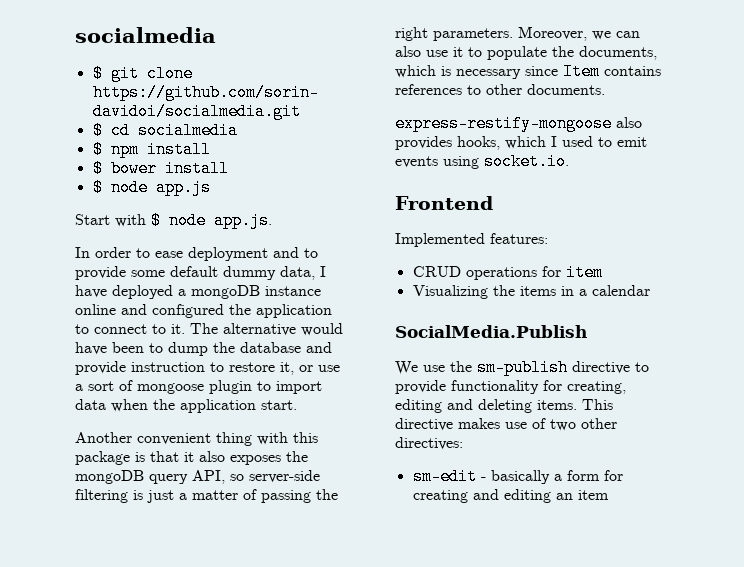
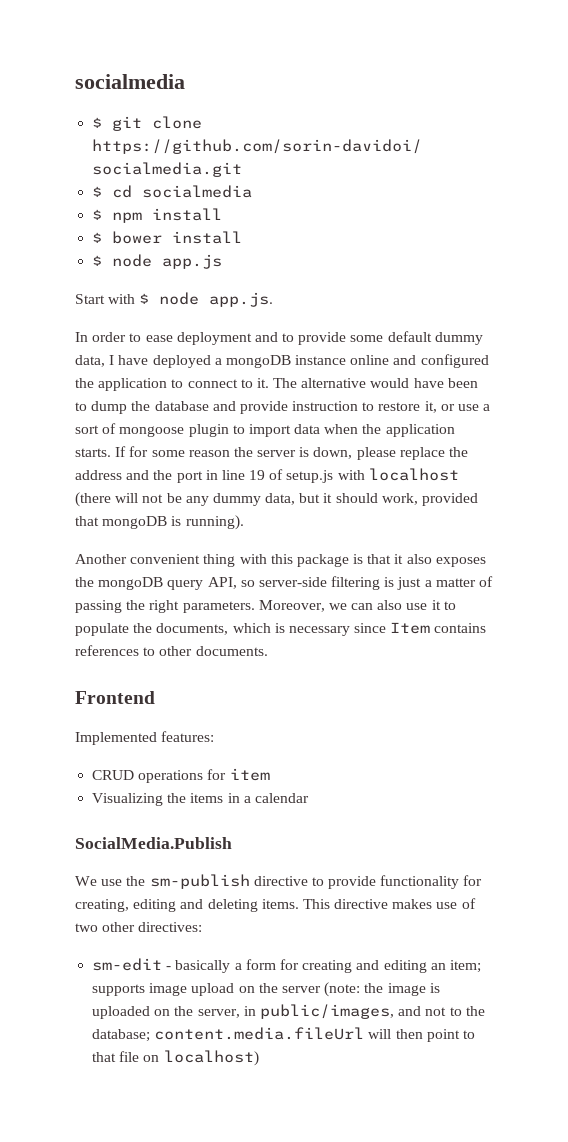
- The alternative would have been to dump the database and provide instruction to restore it, or use a sort of mongoose plugin to import data when the application start.
+ The alternative would have been to dump the database and provide instruction to restore it, or use a sort of mongoose plugin to import data when the application starts. If for some reason the server is down, please replace the address and the port in line 19 of setup.js with localhost (there will not be any dummy data, but it should work, provided that mongoDB is running).
- express-restify-mongoose also provides hooks, which I used to emit events using socket.io.
- sm-edit - basically a form for creating and editing an item
+ sm-edit - basically a form for creating and editing an item; supports image upload on the server (note: the image is uploaded on the server, in public/images, and not to the database; content.media.fileUrl will then point to that file on localhost)

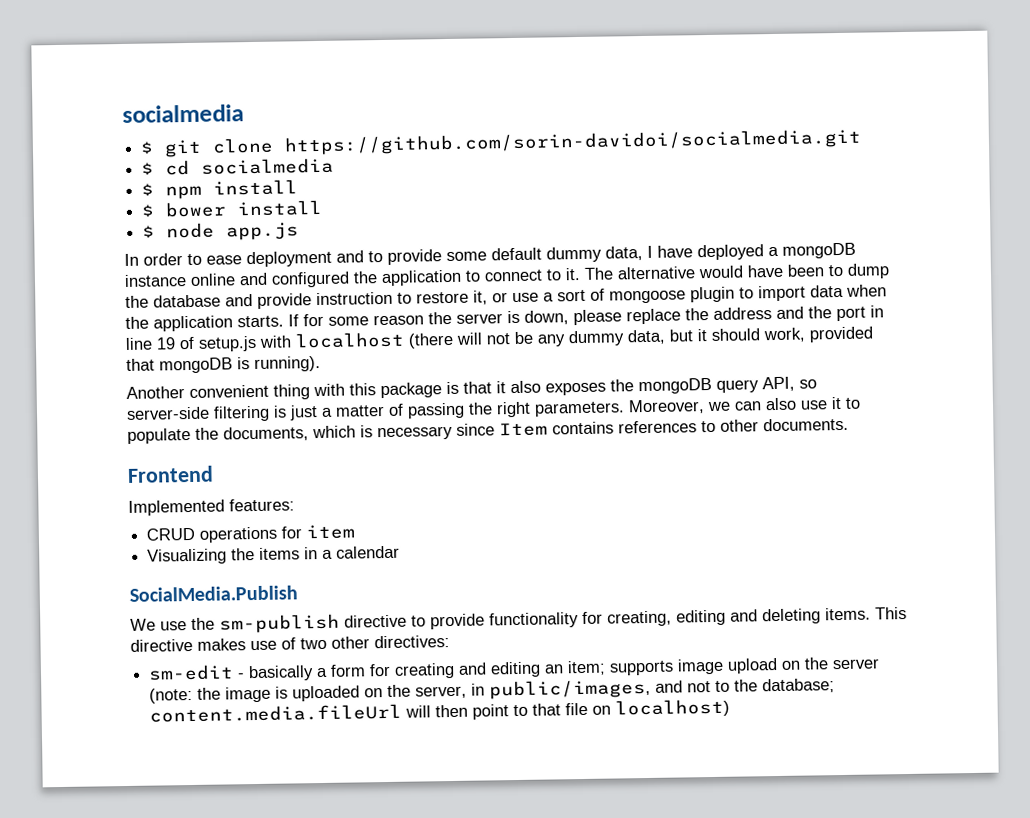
- Start with $ node app.js.

